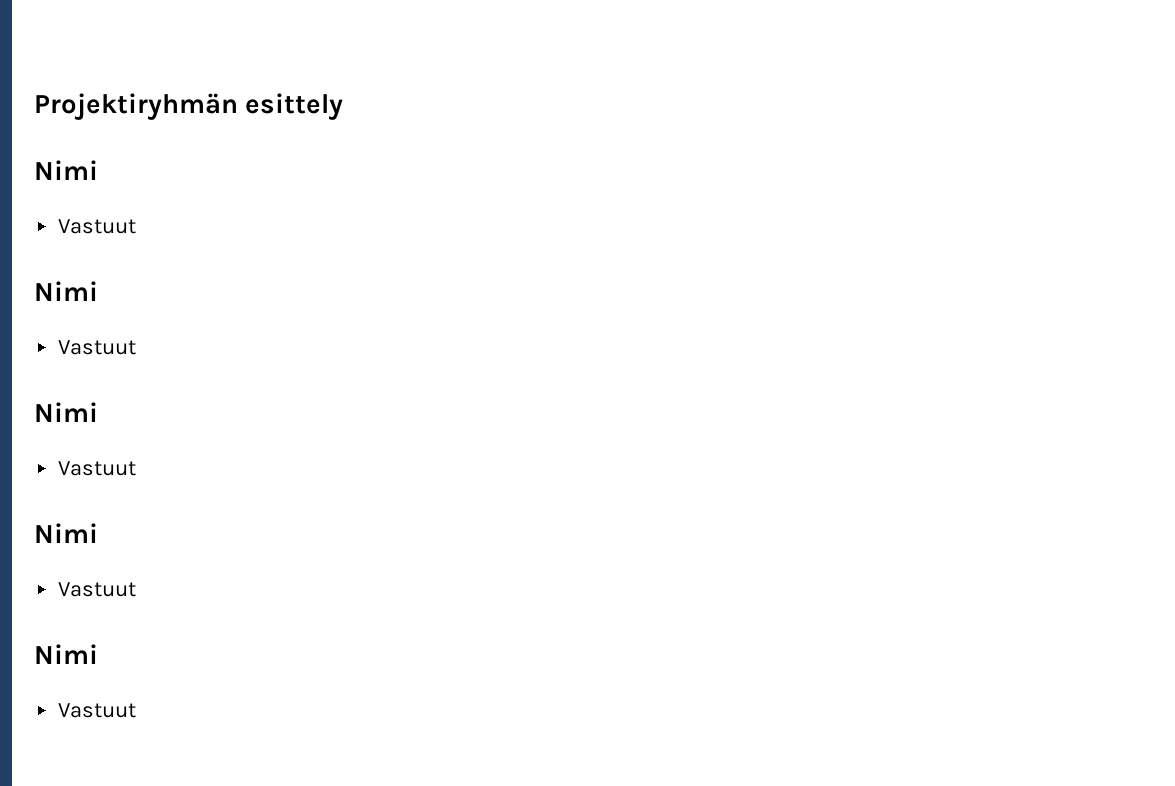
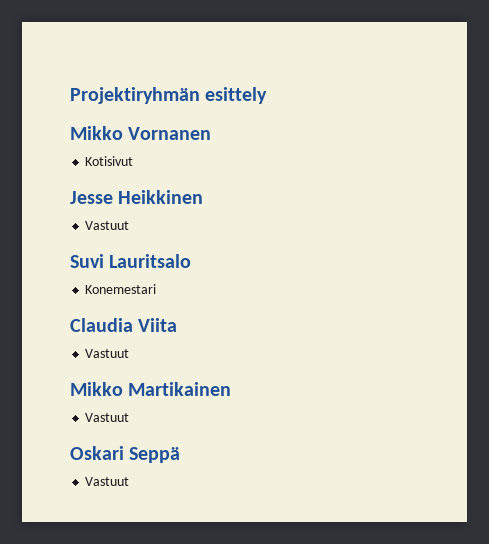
  Projektiryhmän esittely
- Nimi
+ Mikko Vornanen
+ Kotisivut
+ Jesse Heikkinen
  Vastuut
- Nimi
+ Suvi Lauritsalo
+ Konemestari
+ Claudia Viita
  Vastuut
- Nimi
+ Mikko Martikainen
  Vastuut
- Nimi
- Vastuut
- Nimi
+ Oskari Seppä

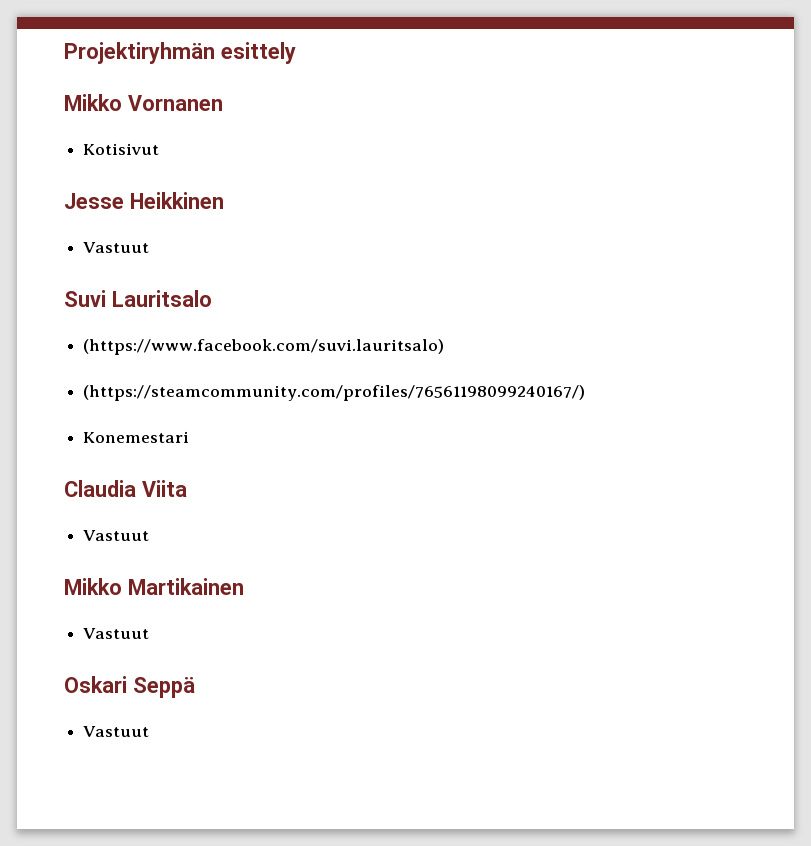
+ (https://www.facebook.com/suvi.lauritsalo)
+ (https://steamcommunity.com/profiles/76561198099240167/)

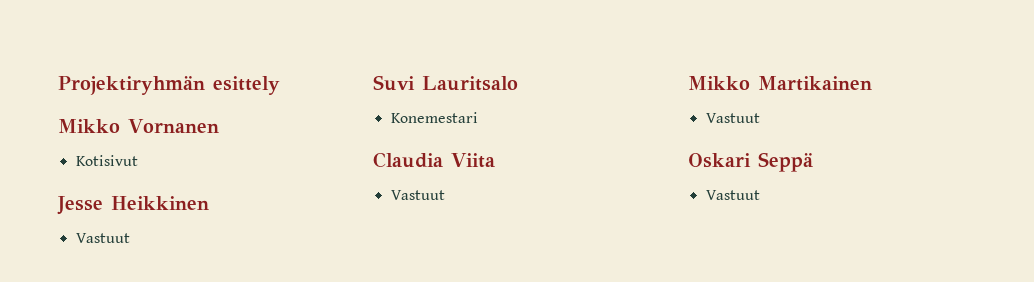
- (https://www.facebook.com/suvi.lauritsalo)
- (https://steamcommunity.com/profiles/76561198099240167/)

